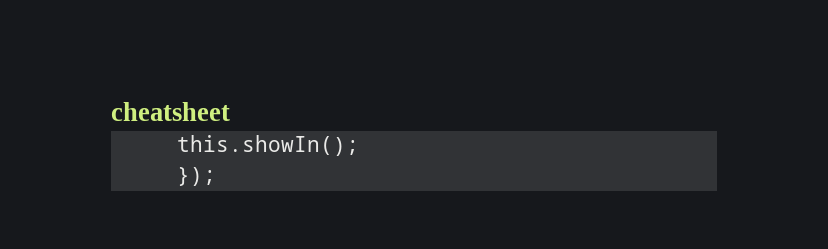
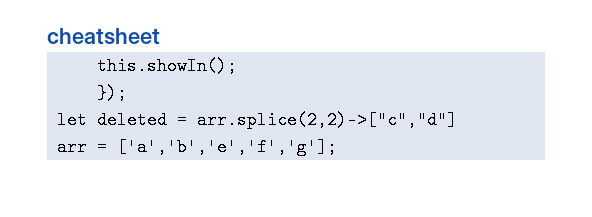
+ let deleted = arr.splice(2,2)->["c","d"]
+ arr = ['a','b','e','f','g'];

